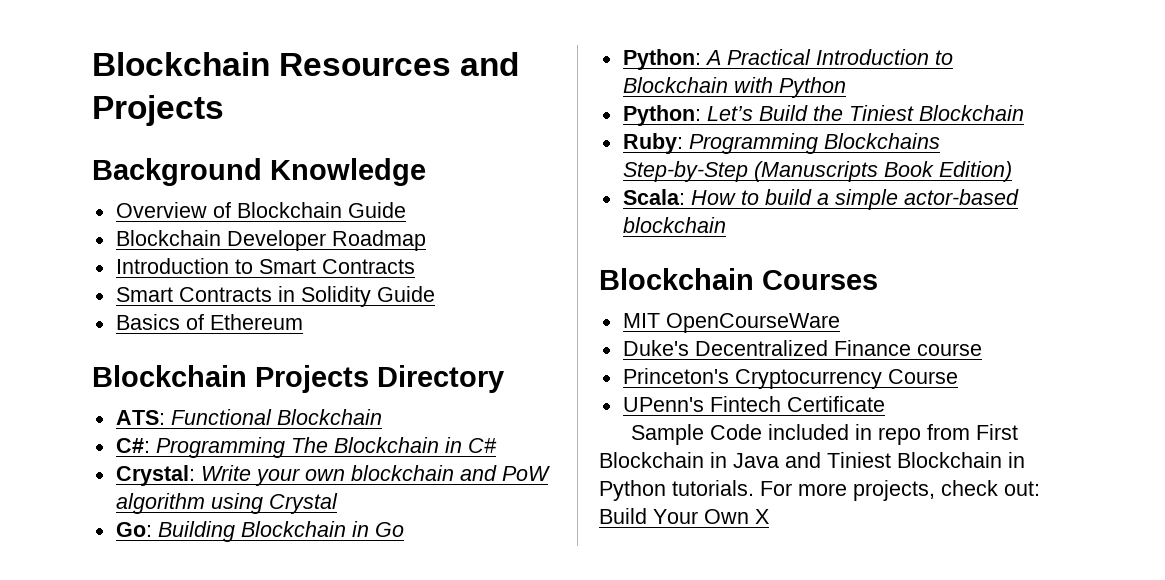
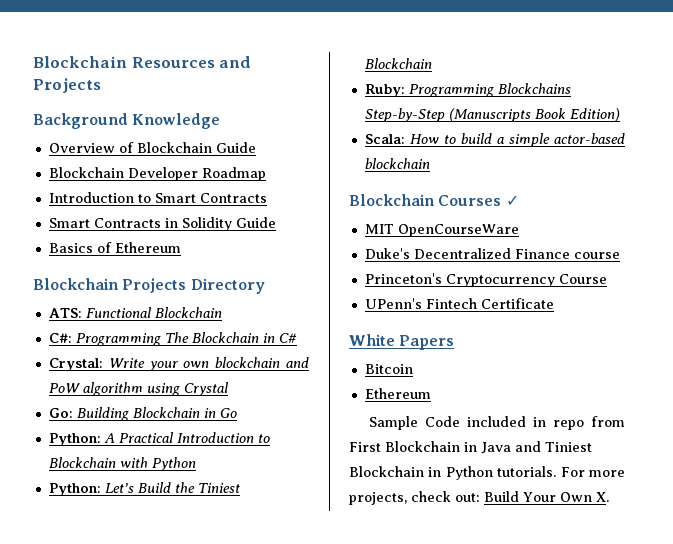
- Blockchain Courses
+ Blockchain Courses ✓
+ White Papers
+ Bitcoin
+ Ethereum
- For more projects, check out: Build Your Own X
+ For more projects, check out: Build Your Own X.

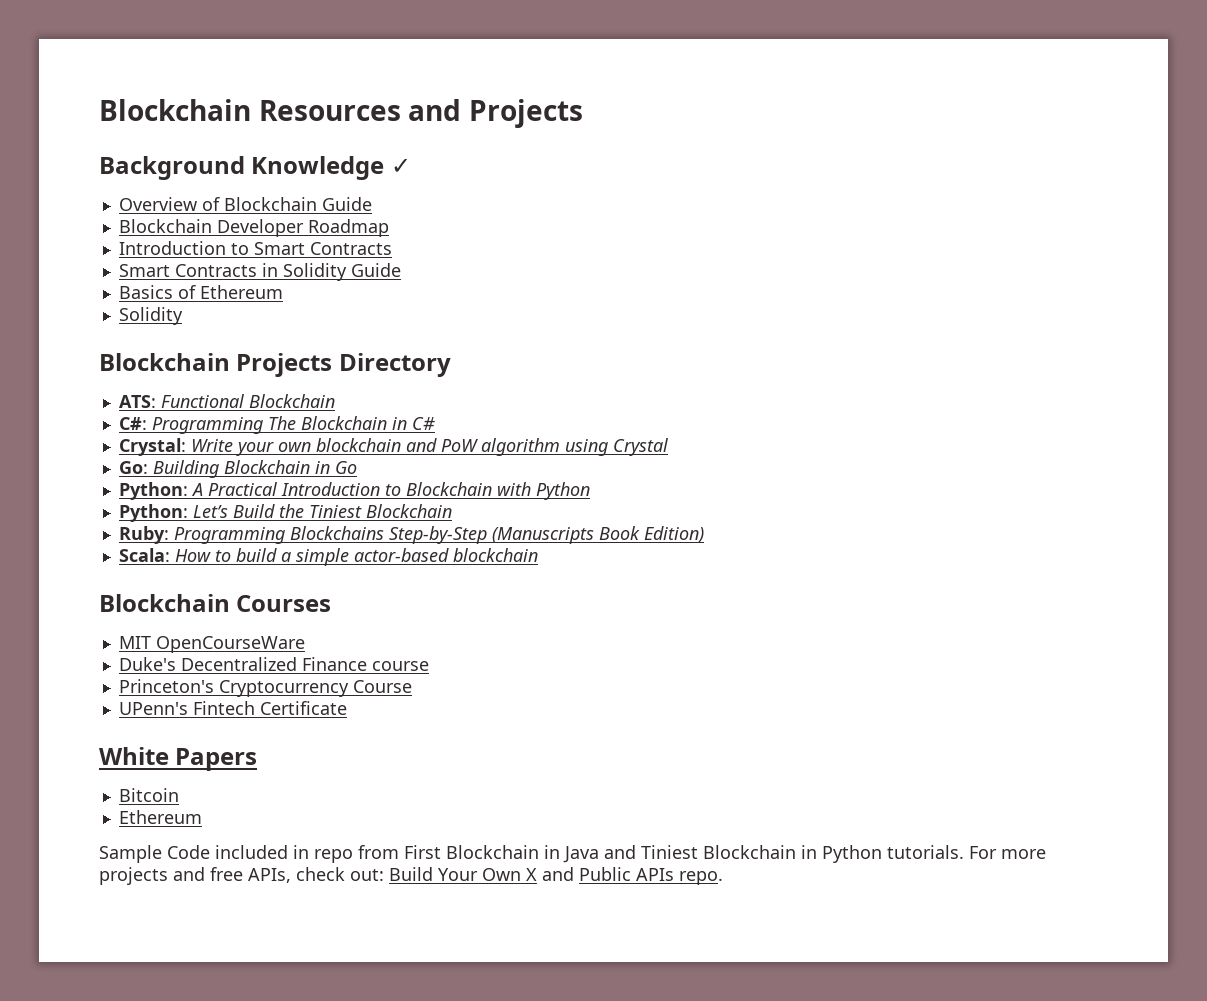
- Background Knowledge
+ Background Knowledge ✓
  Basics of Ethereum
+ Solidity
- Blockchain Courses ✓
+ Blockchain Courses
- For more projects, check out: Build Your Own X.
+ For more projects and free APIs, check out: Build Your Own X and Public APIs repo.

